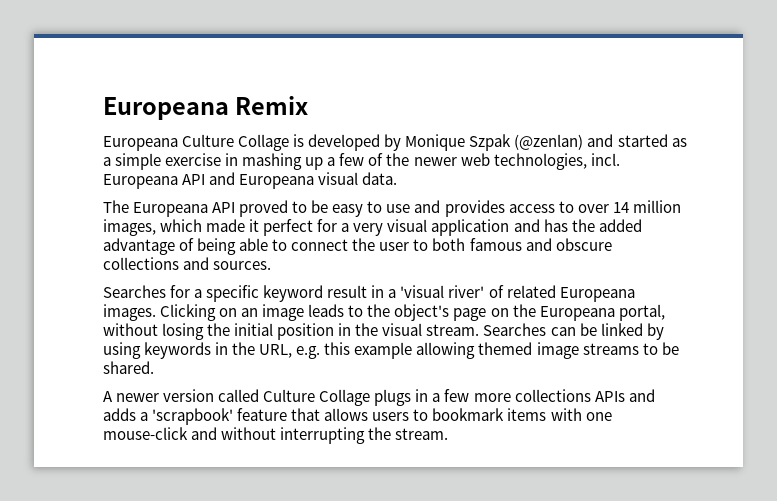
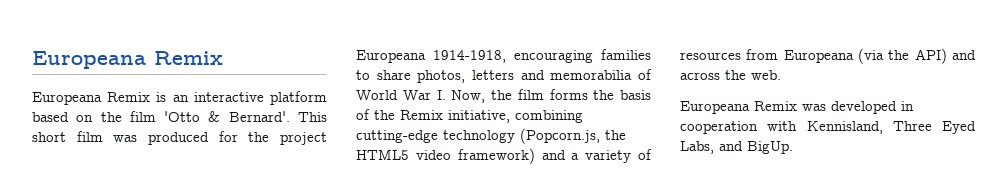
- Europeana Culture Collage is developed by Monique Szpak (@zenlan) and started as a simple exercise in mashing up a few of the newer web technologies, incl. Europeana API and Europeana visual data.
- The Europeana API proved to be easy to use and provides access to over 14 million images, which made it perfect for a very visual application and has the added advantage of being able to connect the user to both famous and obscure collections and sources.
- Searches for a specific keyword result in a 'visual river' of related Europeana images. Clicking on an image leads to the object's page on the Europeana portal, without losing the initial position in the visual stream. Searches can be linked by using keywords in the URL, e.g. this example allowing themed image streams to be shared.
- A newer version called Culture Collage plugs in a few more collections APIs and adds a 'scrapbook' feature that allows users to bookmark items with one mouse-click and without interrupting the stream.
+ Europeana Remix is an interactive platform based on the film 'Otto & Bernard'. This short film was produced for the project Europeana 1914-1918, encouraging families to share photos, letters and memorabilia of World War I. Now, the film forms the basis of the Remix initiative, combining cutting-edge technology (Popcorn.js, the HTML5 video framework) and a variety of resources from Europeana (via the API) and across the web.
+ Europeana Remix was developed in cooperation with Kennisland, Three Eyed Labs, and BigUp.

